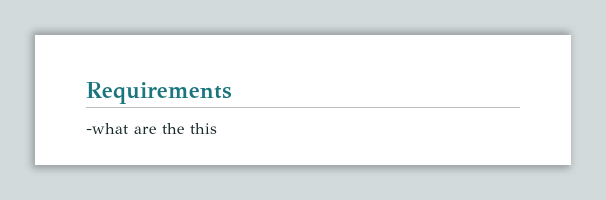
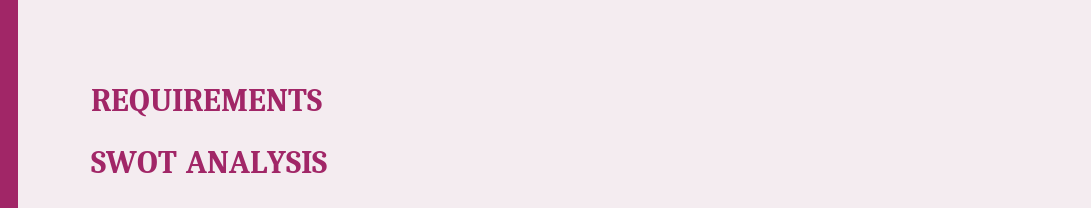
- Requirements
- -what are the this
+ REQUIREMENTS
+ SWOT ANALYSIS

